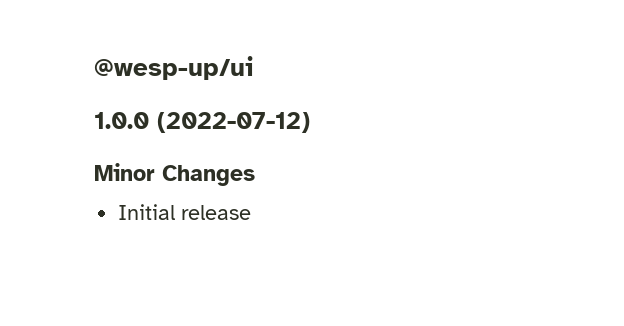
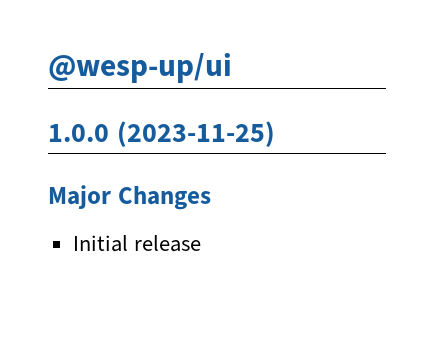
- 1.0.0 (2022-07-12)
- Minor Changes
+ 1.0.0 (2023-11-25)
+ Major Changes

